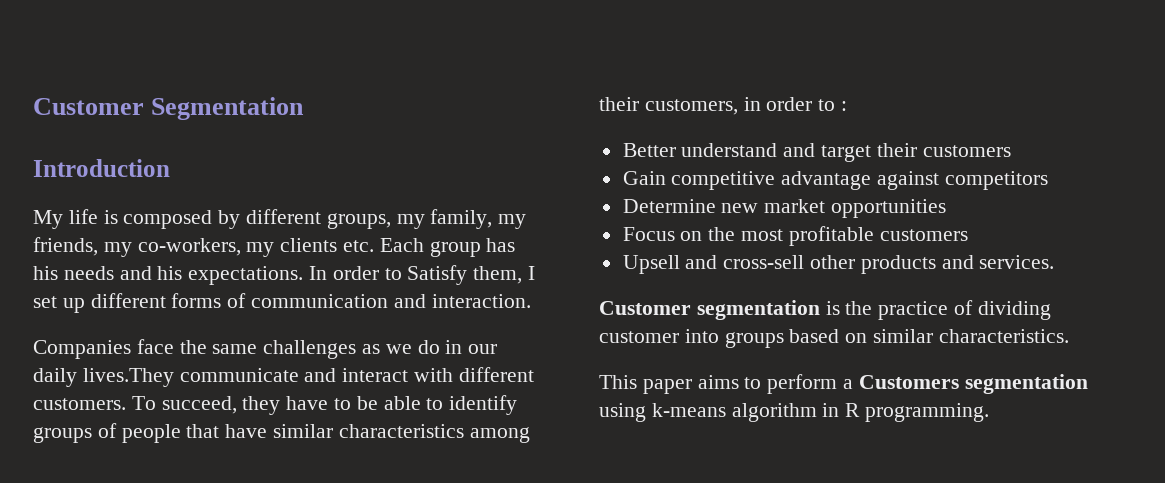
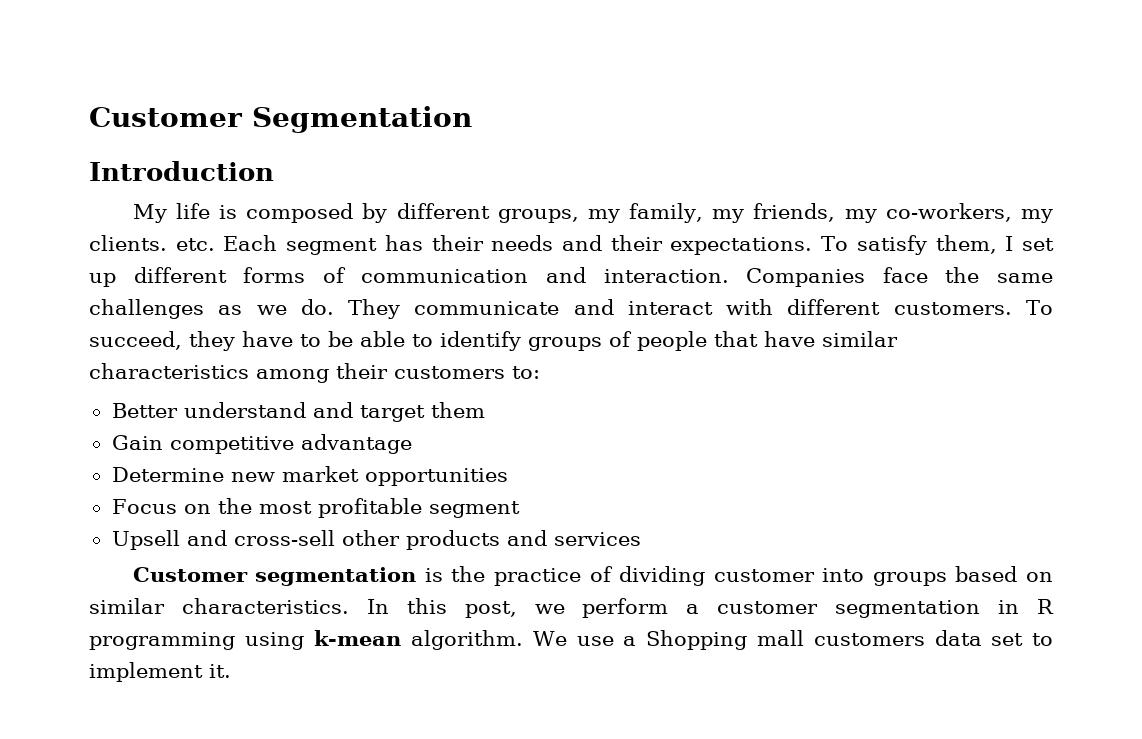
- My life is composed by different groups, my family, my friends, my co-workers, my clients etc. Each group has his needs and his expectations. In order to Satisfy them, I set up different forms of communication and interaction.
- Companies face the same challenges as we do in our daily lives.They communicate and interact with different customers.
+ My life is composed by different groups, my family, my friends, my co-workers, my clients. etc. Each segment has their needs and their expectations. To satisfy them, I set up different forms of communication and interaction. Companies face the same challenges as we do. They communicate and interact with different customers.
- To succeed, they have to be able to identify groups of people that have similar characteristics among their customers, in order to :
+ To succeed, they have to be able to identify groups of people that have similar characteristics among their customers to:
- Better understand and target their customers
+ Better understand and target them
- Gain competitive advantage against competitors
+ Gain competitive advantage
- Focus on the most profitable customers
+ Focus on the most profitable segment
- Upsell and cross-sell other products and services.
+ Upsell and cross-sell other products and services
- Customer segmentation is the practice of dividing customer into groups based on similar characteristics.
- This paper aims to perform a Customers segmentation using k-means algorithm in R programming.
+ Customer segmentation is the practice of dividing customer into groups based on similar characteristics. In this post, we perform a customer segmentation in R programming using k-mean algorithm. We use a Shopping mall customers data set to implement it.

